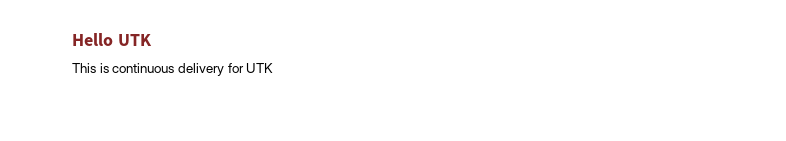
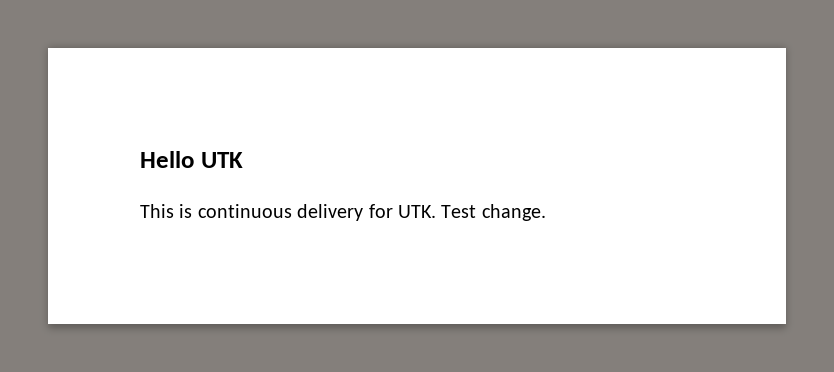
- This is continuous delivery for UTK
+ This is continuous delivery for UTK. Test change.

